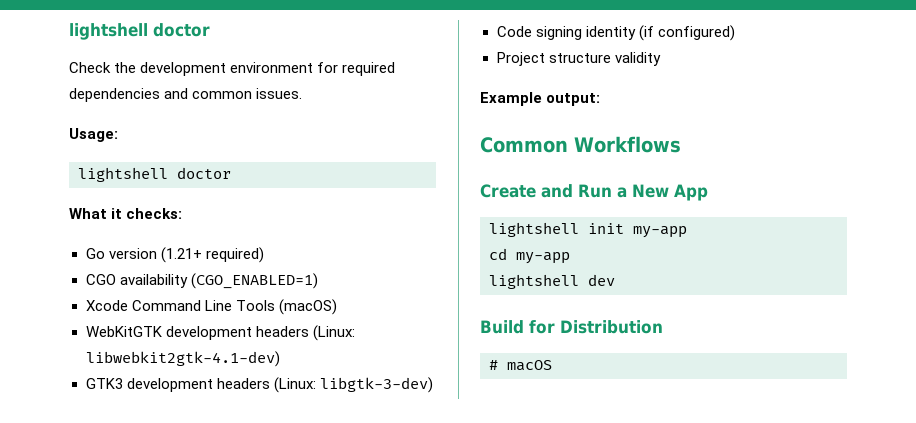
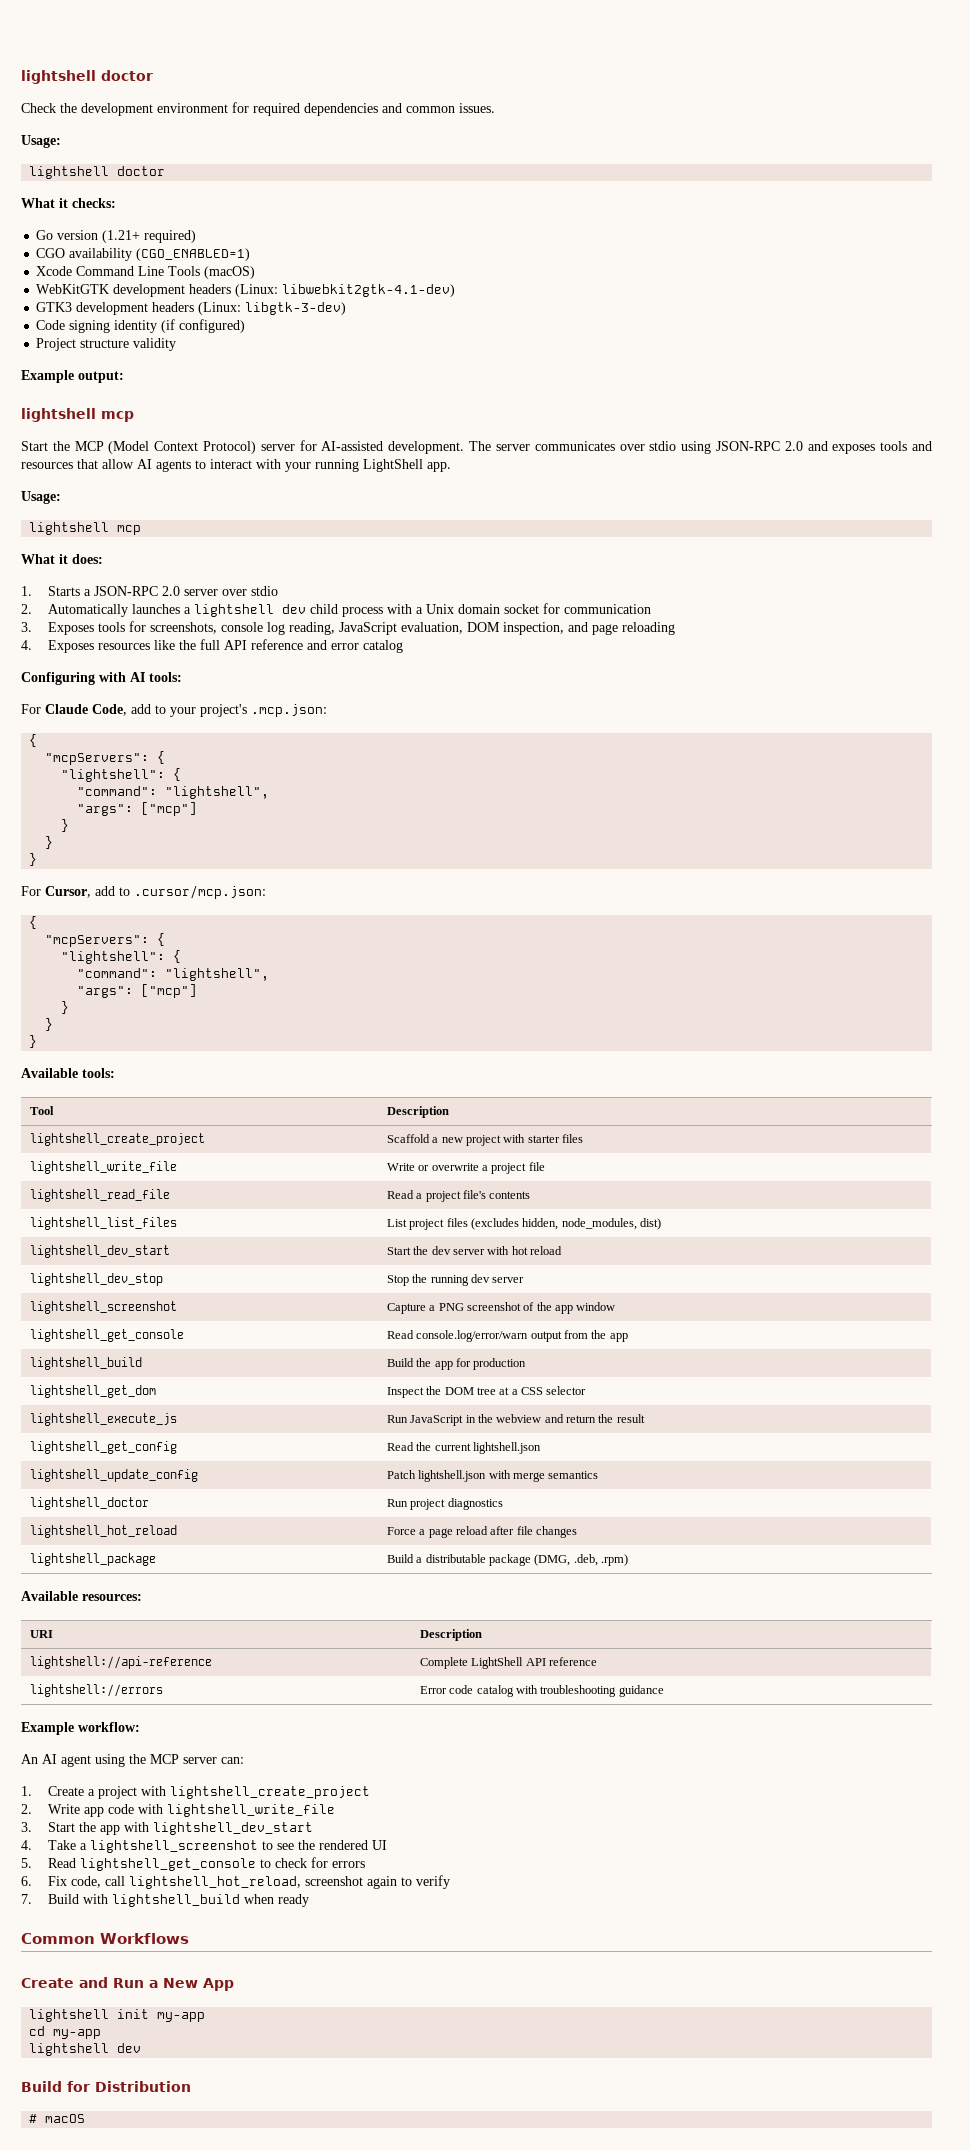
  Example output:
+ lightshell mcp
+ Start the MCP (Model Context Protocol) server for AI-assisted development. The server communicates over stdio using JSON-RPC 2.0 and exposes tools and resources that allow AI agents to interact with your running LightShell app.
+ Usage:
+ lightshell mcp
+ What it does:
+ 1. Starts a JSON-RPC 2.0 server over stdio
+ 2. Automatically launches a lightshell dev child process with a Unix domain socket for communication
+ 3. Exposes tools for screenshots, console log reading, JavaScript evaluation, DOM inspection, and page reloading
+ 4. Exposes resources like the full API reference and error catalog
+ Configuring with AI tools:
+ For Claude Code, add to your project's .mcp.json:
+ {
+ "mcpServers": {
+ "lightshell": {
+ "command": "lightshell",
+ "args": ["mcp"]
+ }
+ }
+ }
+ For Cursor, add to .cursor/mcp.json:
+ {
+ "mcpServers": {
+ "lightshell": {
+ "command": "lightshell",
+ "args": ["mcp"]
+ }
+ }
+ }
+ Available tools:
+ Tool | Description
+ lightshell_create_project | Scaffold a new project with starter files
+ lightshell_write_file | Write or overwrite a project file
+ lightshell_read_file | Read a project file's contents
+ lightshell_list_files | List project files (excludes hidden, node_modules, dist)
+ lightshell_dev_start | Start the dev server with hot reload
+ lightshell_dev_stop | Stop the running dev server
+ lightshell_screenshot | Capture a PNG screenshot of the app window
+ lightshell_get_console | Read console.log/error/warn output from the app
+ lightshell_build | Build the app for production
+ lightshell_get_dom | Inspect the DOM tree at a CSS selector
+ lightshell_execute_js | Run JavaScript in the webview and return the result
+ lightshell_get_config | Read the current lightshell.json
+ lightshell_update_config | Patch lightshell.json with merge semantics
+ lightshell_doctor | Run project diagnostics
+ lightshell_hot_reload | Force a page reload after file changes
+ lightshell_package | Build a distributable package (DMG, .deb, .rpm)
+ Available resources:
+ URI | Description
+ lightshell://api-reference | Complete LightShell API reference
+ lightshell://errors | Error code catalog with troubleshooting guidance
+ Example workflow:
+ An AI agent using the MCP server can:
+ 1. Create a project with lightshell_create_project
+ 2. Write app code with lightshell_write_file
+ 3. Start the app with lightshell_dev_start
+ 4. Take a lightshell_screenshot to see the rendered UI
+ 5. Read lightshell_get_console to check for errors
+ 6. Fix code, call lightshell_hot_reload, screenshot again to verify
+ 7. Build with lightshell_build when ready

